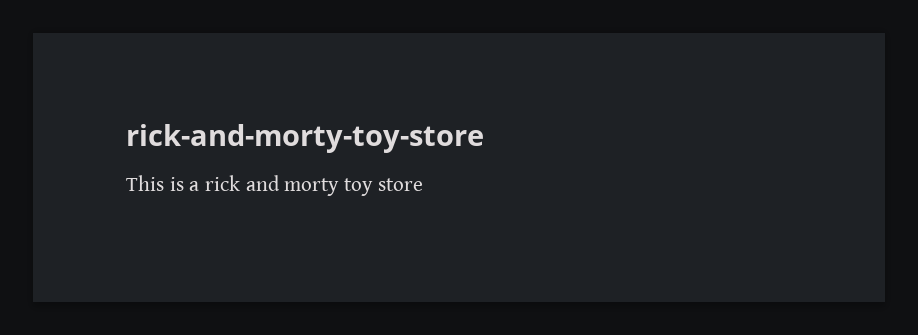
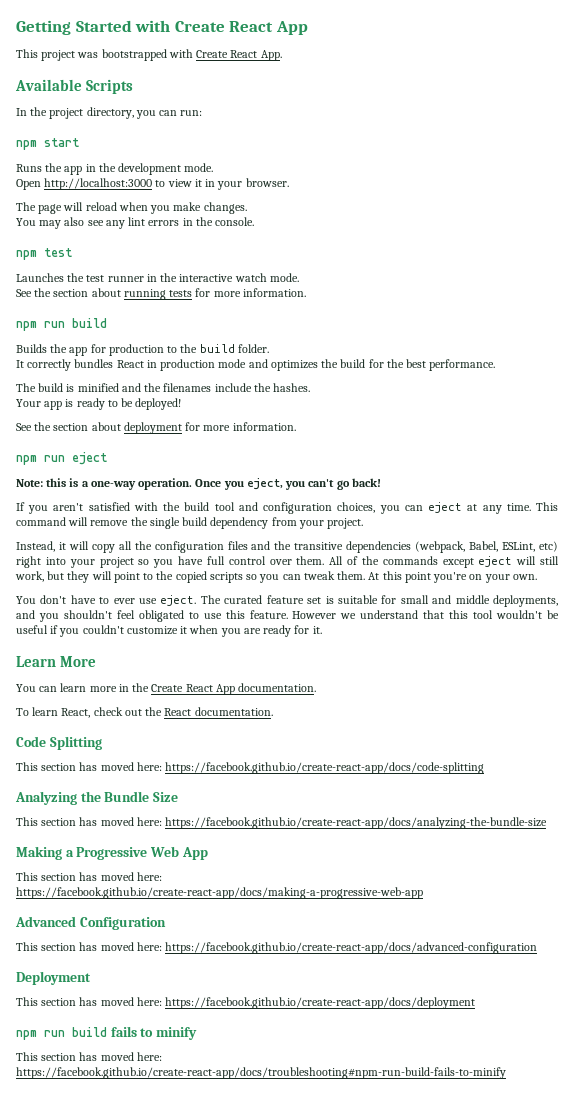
- rick-and-morty-toy-store
- This is a rick and morty toy store
+ Getting Started with Create React App
+ This project was bootstrapped with Create React App.
+ Available Scripts
+ In the project directory, you can run:
+ npm start
+ Runs the app in the development mode.
+ Open http://localhost:3000 to view it in your browser.
+ The page will reload when you make changes.
+ You may also see any lint errors in the console.
+ npm test
+ Launches the test runner in the interactive watch mode.
+ See the section about running tests for more information.
+ npm run build
+ Builds the app for production to the build folder.
+ It correctly bundles React in production mode and optimizes the build for the best performance.
+ The build is minified and the filenames include the hashes.
+ Your app is ready to be deployed!
+ See the section about deployment for more information.
+ npm run eject
+ Note: this is a one-way operation. Once you eject, you can't go back!
+ If you aren't satisfied with the build tool and configuration choices, you can eject at any time. This command will remove the single build dependency from your project.
+ Instead, it will copy all the configuration files and the transitive dependencies (webpack, Babel, ESLint, etc) right into your project so you have full control over them. All of the commands except eject will still work, but they will point to the copied scripts so you can tweak them. At this point you're on your own.
+ You don't have to ever use eject. The curated feature set is suitable for small and middle deployments, and you shouldn't feel obligated to use this feature. However we understand that this tool wouldn't be useful if you couldn't customize it when you are ready for it.
+ Learn More
+ You can learn more in the Create React App documentation.
+ To learn React, check out the React documentation.
+ Code Splitting
+ This section has moved here: https://facebook.github.io/create-react-app/docs/code-splitting
+ Analyzing the Bundle Size
+ This section has moved here: https://facebook.github.io/create-react-app/docs/analyzing-the-bundle-size
+ Making a Progressive Web App
+ This section has moved here: https://facebook.github.io/create-react-app/docs/making-a-progressive-web-app
+ Advanced Configuration
+ This section has moved here: https://facebook.github.io/create-react-app/docs/advanced-configuration
+ Deployment
+ This section has moved here: https://facebook.github.io/create-react-app/docs/deployment
+ npm run build fails to minify
+ This section has moved here: https://facebook.github.io/create-react-app/docs/troubleshooting#npm-run-build-fails-to-minify

